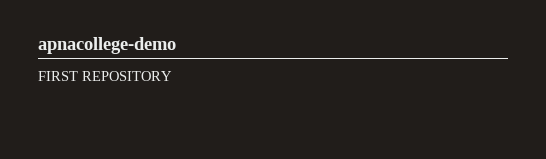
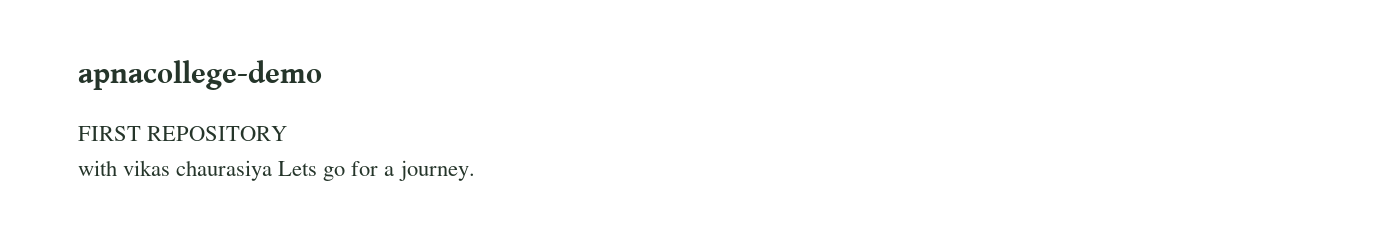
+ with vikas chaurasiya Lets go for a journey.

